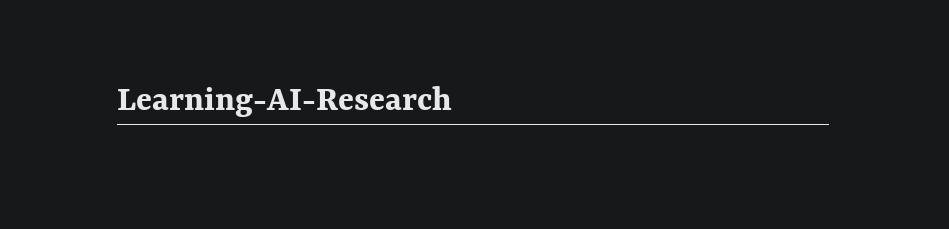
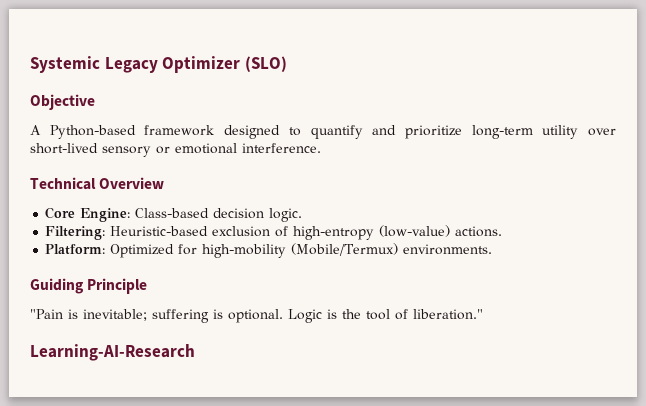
+ Systemic Legacy Optimizer (SLO)
+ Objective
+ A Python-based framework designed to quantify and prioritize long-term utility over short-lived sensory or emotional interference.
+ Technical Overview
+ Core Engine: Class-based decision logic.
+ Filtering: Heuristic-based exclusion of high-entropy (low-value) actions.
+ Platform: Optimized for high-mobility (Mobile/Termux) environments.
+ Guiding Principle
+ "Pain is inevitable; suffering is optional. Logic is the tool of liberation."

